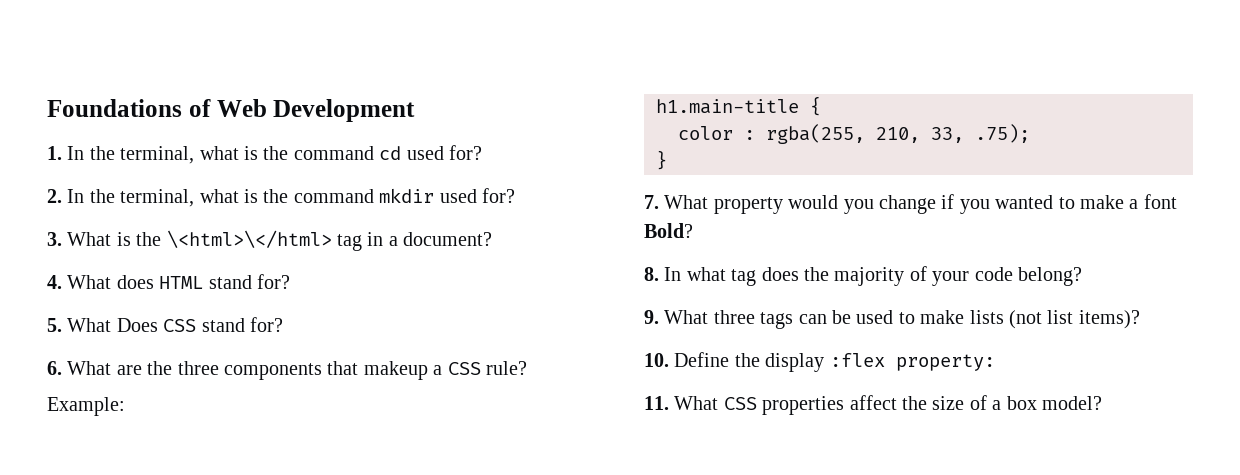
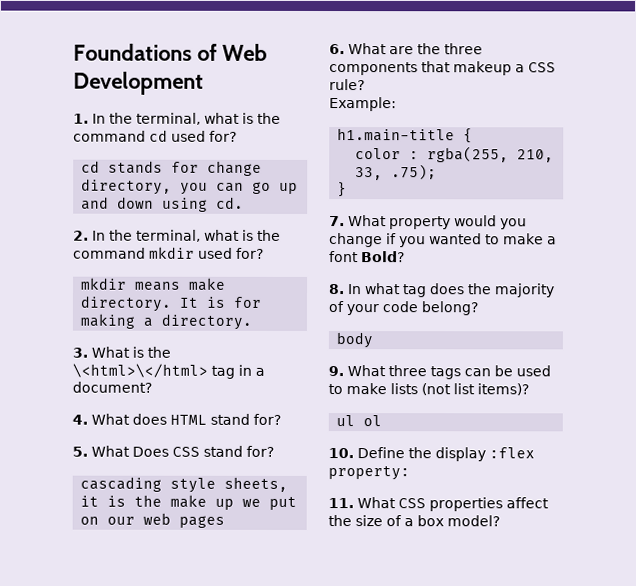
+ cd stands for change directory, you can go up and down using cd.
+ mkdir means make directory. It is for making a directory.
+ cascading style sheets, it is the make up we put on our web pages
+ body
+ ul ol

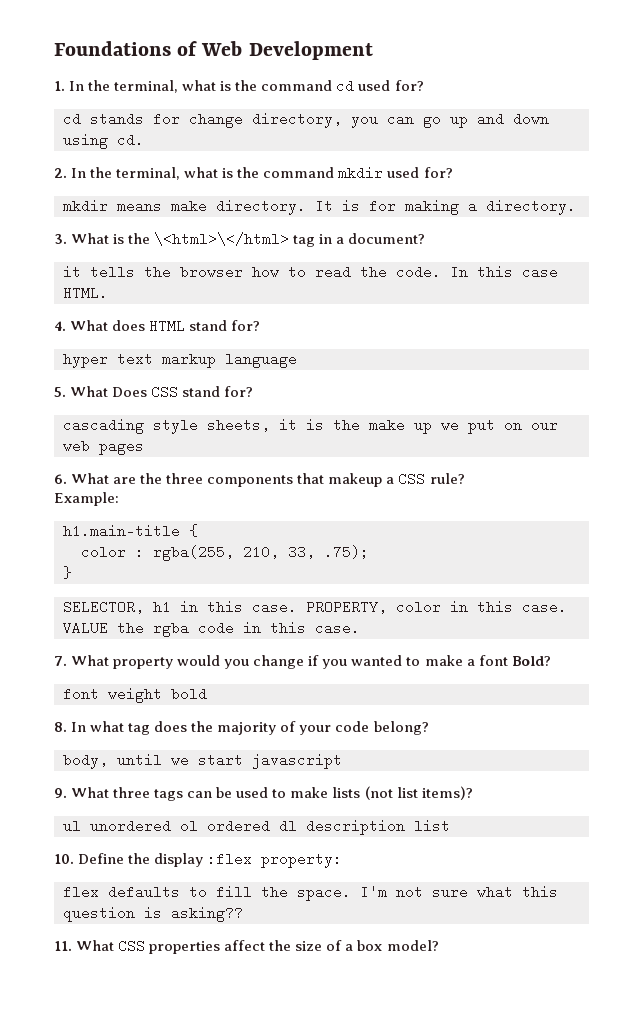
+ it tells the browser how to read the code. In this case HTML.
+ hyper text markup language
+ SELECTOR, h1 in this case. PROPERTY, color in this case. VALUE the rgba code in this case.
+ font weight bold
- body
+ body, until we start javascript
- ul ol
+ ul unordered ol ordered dl description list
+ flex defaults to fill the space. I'm not sure what this question is asking??

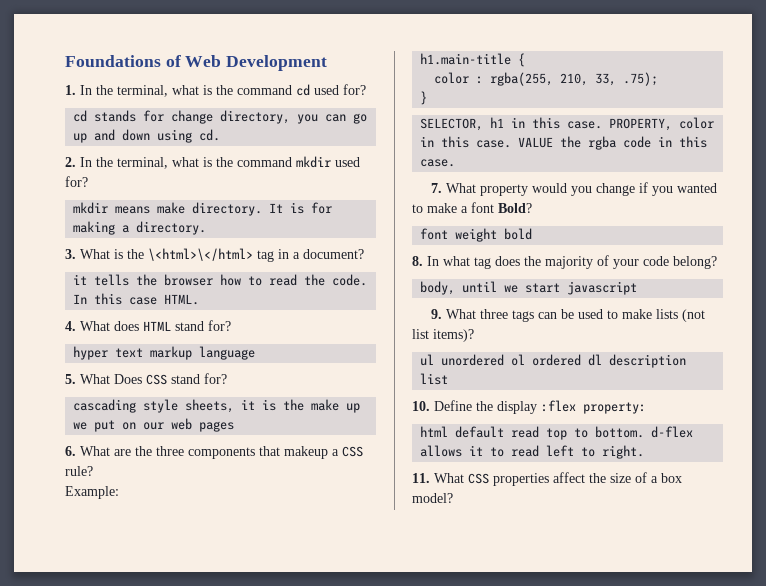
- flex defaults to fill the space. I'm not sure what this question is asking??
+ html default read top to bottom. d-flex allows it to read left to right.

